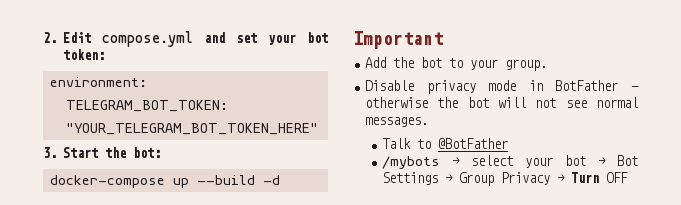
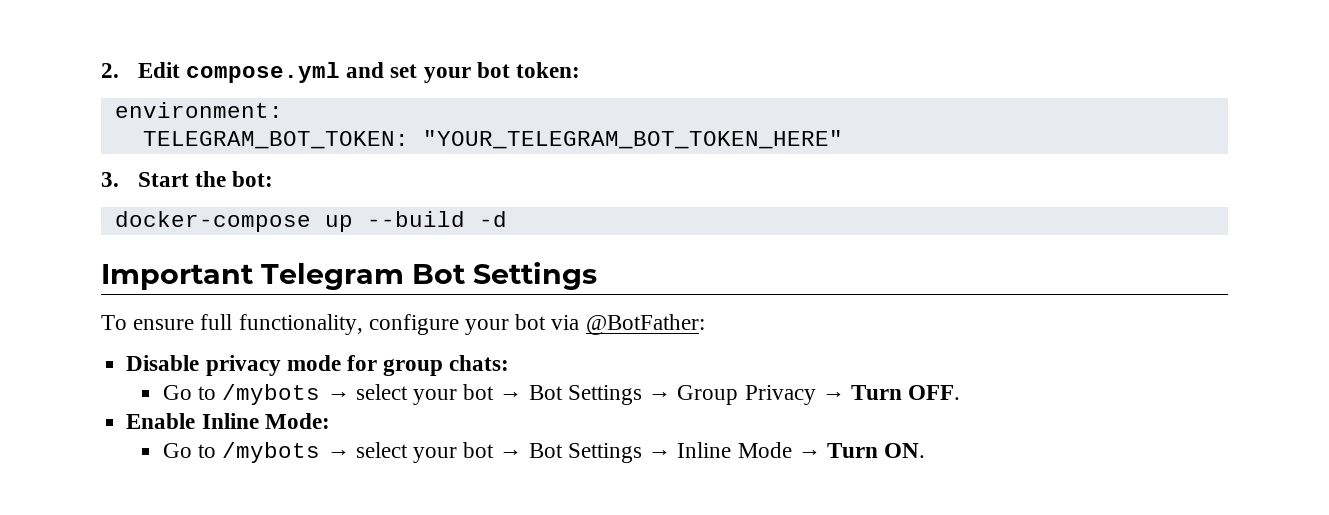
- Important
- Add the bot to your group.
- Disable privacy mode in BotFather — otherwise the bot will not see normal messages.
- Talk to @BotFather
- /mybots → select your bot → Bot Settings → Group Privacy → Turn OFF
+ Important Telegram Bot Settings
+ To ensure full functionality, configure your bot via @BotFather:
+ Disable privacy mode for group chats:
+ Go to /mybots → select your bot → Bot Settings → Group Privacy → Turn OFF.
+ Enable Inline Mode:
+ Go to /mybots → select your bot → Bot Settings → Inline Mode → Turn ON.

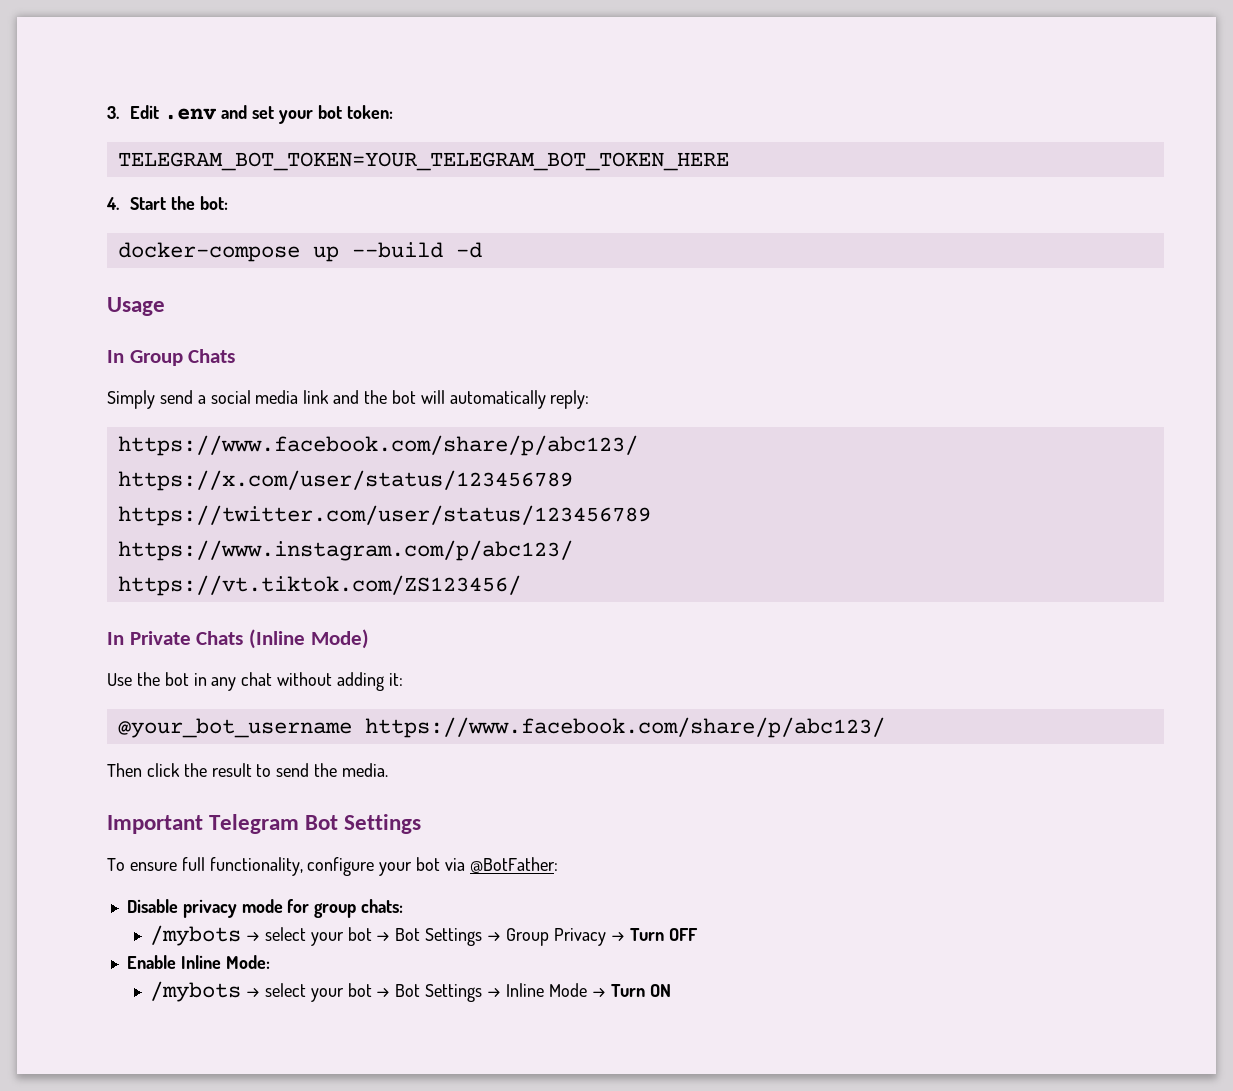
- 2. Edit compose.yml and set your bot token:
+ 3. Edit .env and set your bot token:
- environment:
- TELEGRAM_BOT_TOKEN: "YOUR_TELEGRAM_BOT_TOKEN_HERE"
- 3. Start the bot:
+ TELEGRAM_BOT_TOKEN=YOUR_TELEGRAM_BOT_TOKEN_HERE
+ 4. Start the bot:
+ Usage
+ In Group Chats
+ Simply send a social media link and the bot will automatically reply:
+ https://www.facebook.com/share/p/abc123/
+ https://x.com/user/status/123456789
+ https://twitter.com/user/status/123456789
+ https://www.instagram.com/p/abc123/
+ https://vt.tiktok.com/ZS123456/
+ In Private Chats (Inline Mode)
+ Use the bot in any chat without adding it:
+ @your_bot_username https://www.facebook.com/share/p/abc123/
+ Then click the result to send the media.
- Go to /mybots → select your bot → Bot Settings → Group Privacy → Turn OFF.
+ /mybots → select your bot → Bot Settings → Group Privacy → Turn OFF
- Go to /mybots → select your bot → Bot Settings → Inline Mode → Turn ON.
+ /mybots → select your bot → Bot Settings → Inline Mode → Turn ON

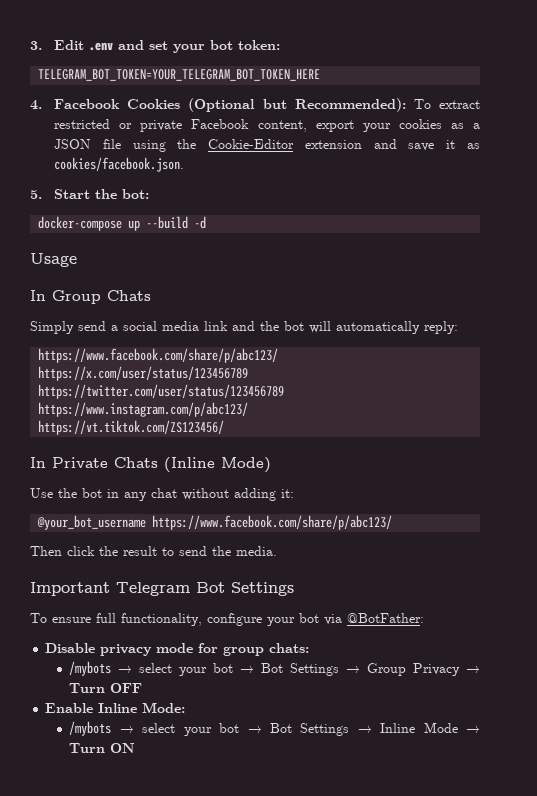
- 4. Start the bot:
+ 4. Facebook Cookies (Optional but Recommended): To extract restricted or private Facebook content, export your cookies as a JSON file using the Cookie-Editor extension and save it as cookies/facebook.json.
+ 5. Start the bot:

